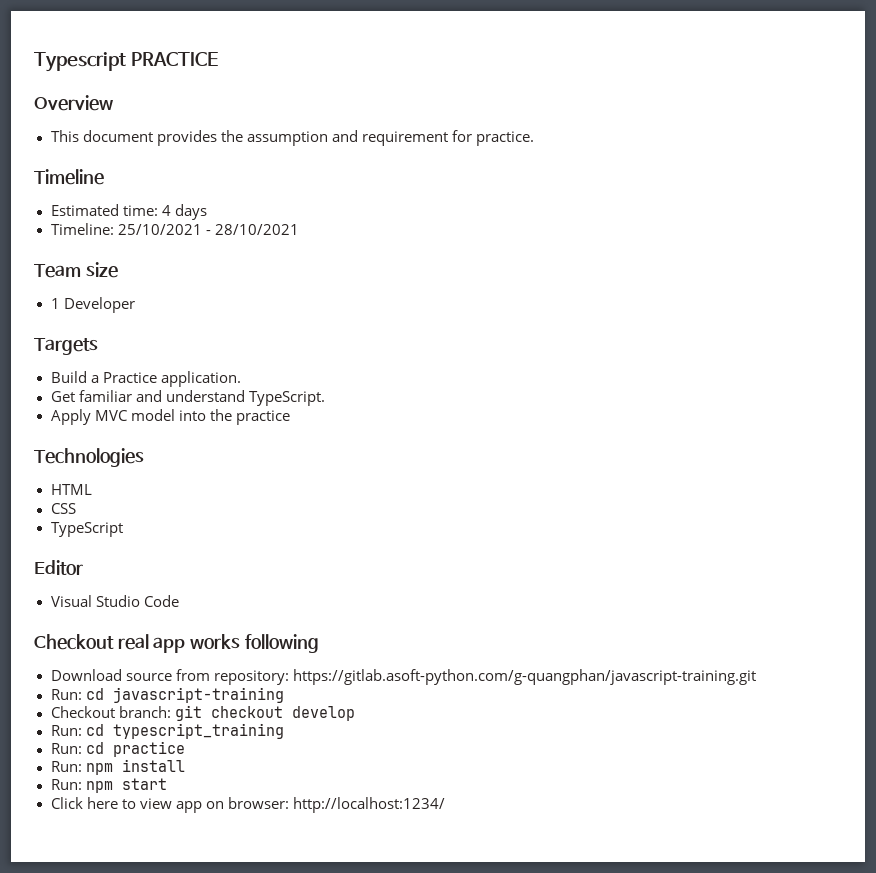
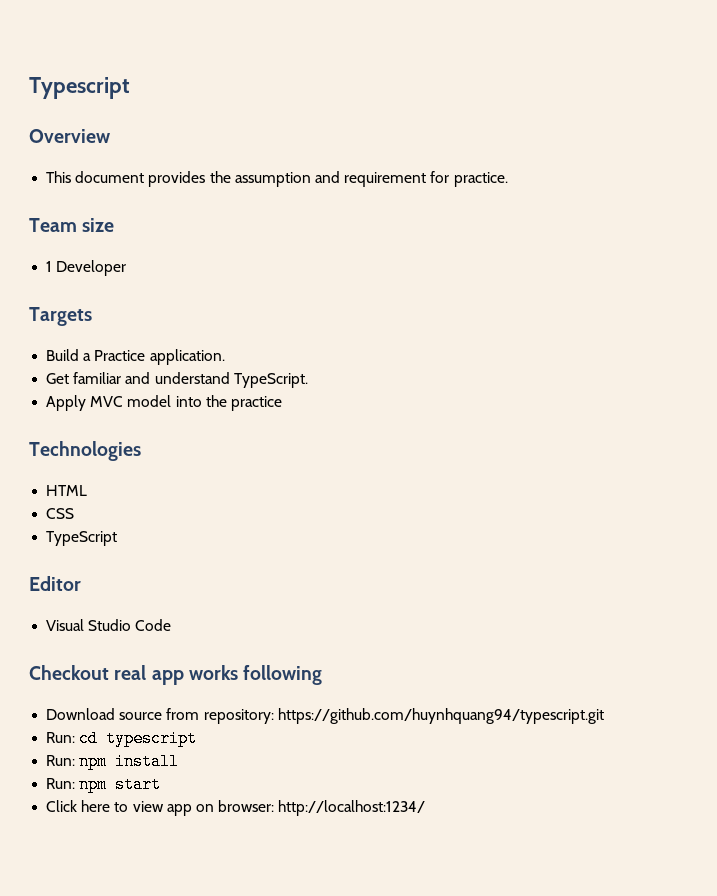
- Typescript PRACTICE
+ Typescript
- Timeline
- Estimated time: 4 days
- Timeline: 25/10/2021 - 28/10/2021
- Download source from repository: https://gitlab.asoft-python.com/g-quangphan/javascript-training.git
- Run: cd javascript-training
- Checkout branch: git checkout develop
- Run: cd typescript_training
- Run: cd practice
+ Download source from repository: https://github.com/huynhquang94/typescript.git
+ Run: cd typescript

